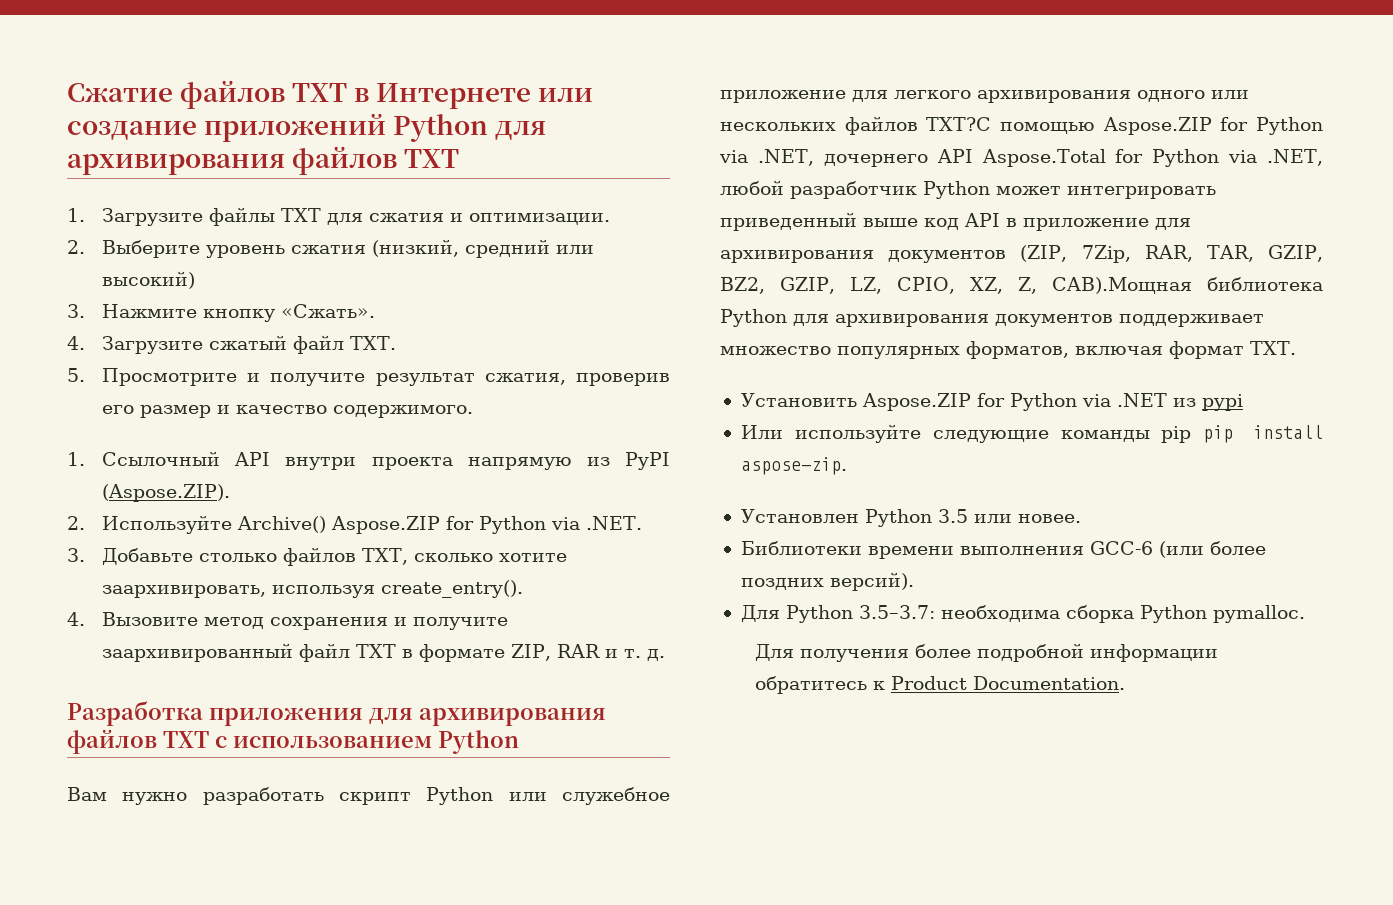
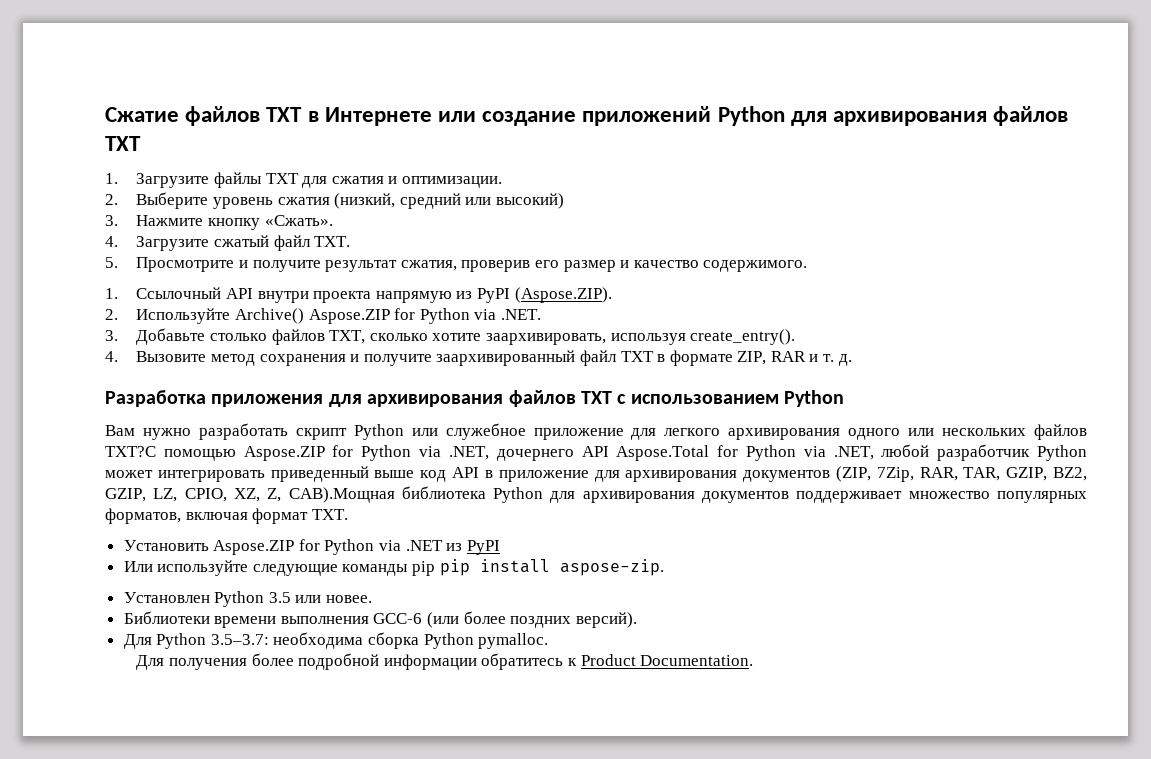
- Установить Aspose.ZIP for Python via .NET из pypi
+ Установить Aspose.ZIP for Python via .NET из PyPI

